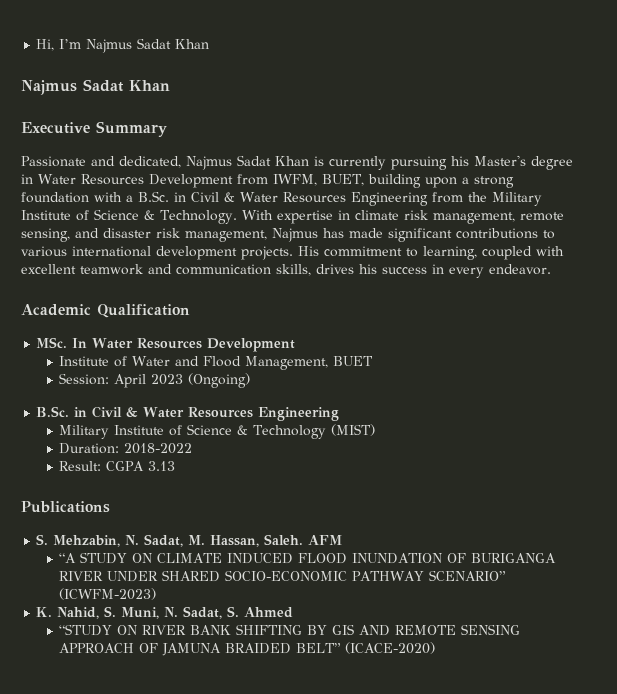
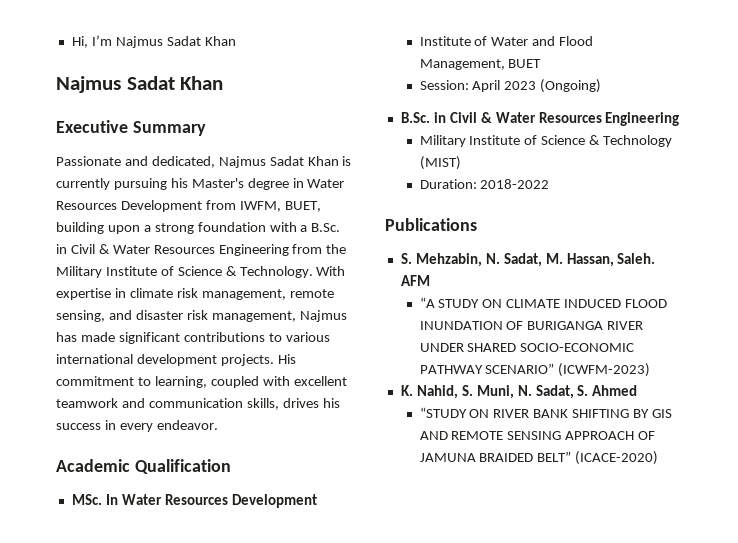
- Result: CGPA 3.13

